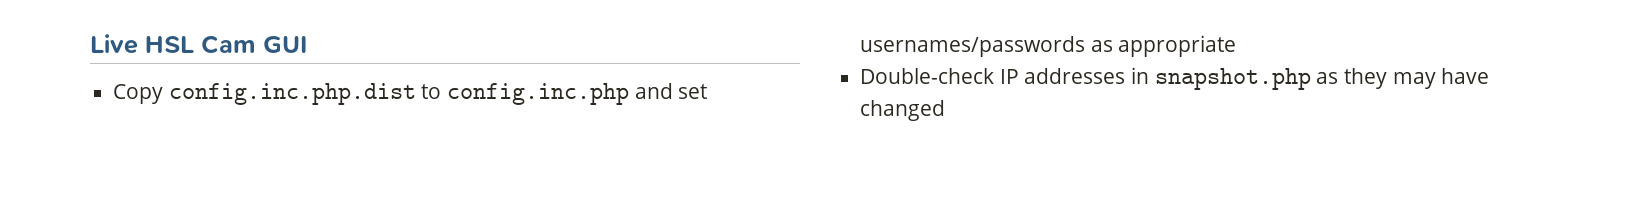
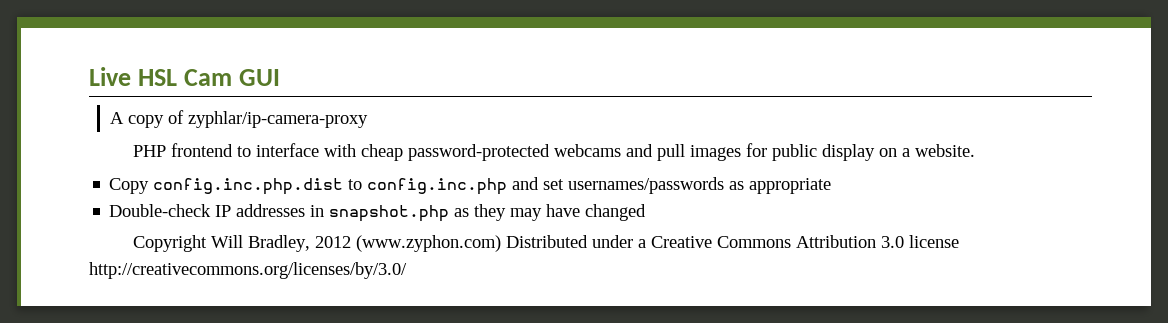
+ A copy of zyphlar/ip-camera-proxy
+ PHP frontend to interface with cheap password-protected webcams and pull images for public display on a website.
+ Copyright Will Bradley, 2012 (www.zyphon.com) Distributed under a Creative Commons Attribution 3.0 license http://creativecommons.org/licenses/by/3.0/

